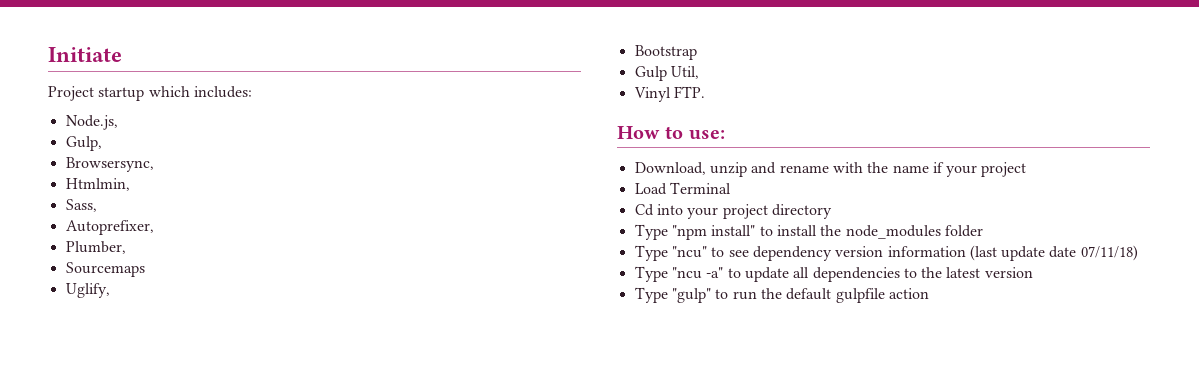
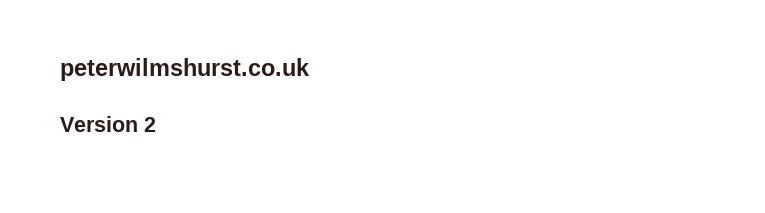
- Initiate
- Project startup which includes:
- Node.js,
- Gulp,
- Browsersync,
- Htmlmin,
- Sass,
- Autoprefixer,
- Plumber,
- Sourcemaps
- Uglify,
- Bootstrap
- Gulp Util,
- Vinyl FTP.
- How to use:
- Download, unzip and rename with the name if your project
- Load Terminal
- Cd into your project directory
- Type "npm install" to install the node_modules folder
- Type "ncu" to see dependency version information (last update date 07/11/18)
- Type "ncu -a" to update all dependencies to the latest version
- Type "gulp" to run the default gulpfile action
+ peterwilmshurst.co.uk
+ Version 2

